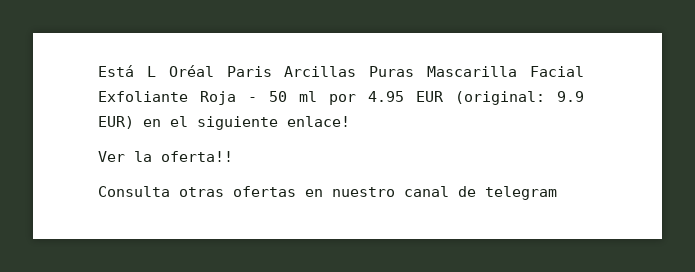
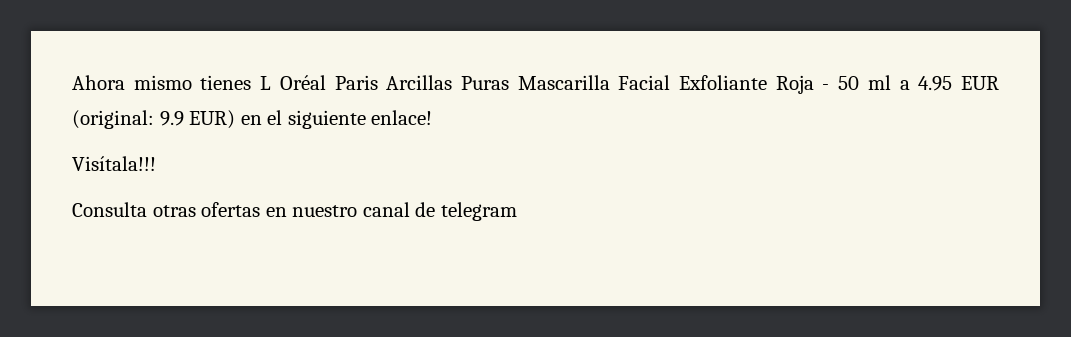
- Está L Oréal Paris Arcillas Puras Mascarilla Facial Exfoliante Roja - 50 ml por 4.95 EUR (original: 9.9 EUR) en el siguiente enlace!
+ Ahora mismo tienes L Oréal Paris Arcillas Puras Mascarilla Facial Exfoliante Roja - 50 ml a 4.95 EUR (original: 9.9 EUR) en el siguiente enlace!
- Ver la oferta!!
+ Visítala!!!

